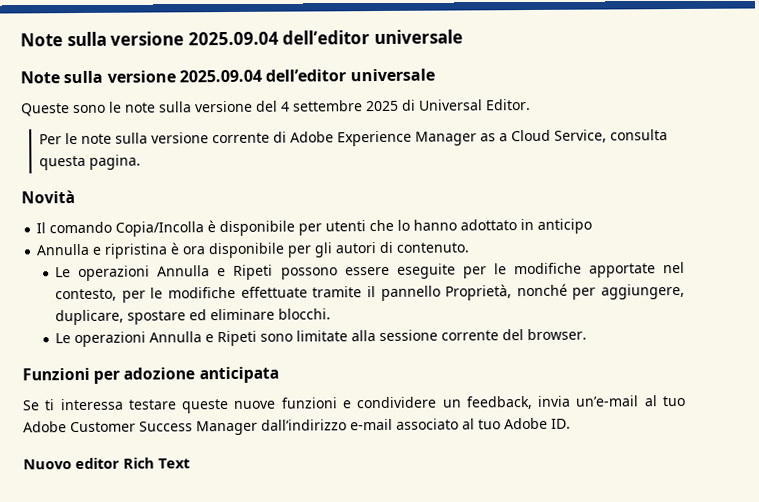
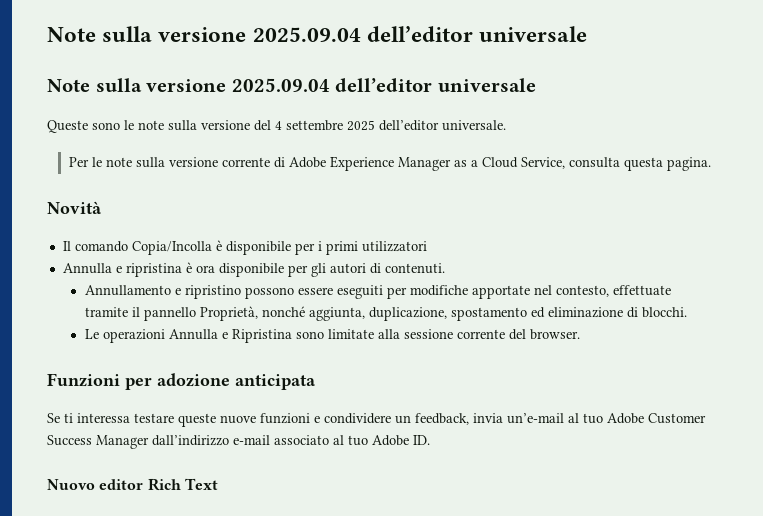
- Queste sono le note sulla versione del 4 settembre 2025 di Universal Editor.
+ Queste sono le note sulla versione del 4 settembre 2025 dell’editor universale.
- Il comando Copia/Incolla è disponibile per utenti che lo hanno adottato in anticipo
+ Il comando Copia/Incolla è disponibile per i primi utilizzatori
- Annulla e ripristina è ora disponibile per gli autori di contenuto.
- Le operazioni Annulla e Ripeti possono essere eseguite per le modifiche apportate nel contesto, per le modifiche effettuate tramite il pannello Proprietà, nonché per aggiungere, duplicare, spostare ed eliminare blocchi.
+ Annulla e ripristina è ora disponibile per gli autori di contenuti.
+ Annullamento e ripristino possono essere eseguiti per modifiche apportate nel contesto, effettuate tramite il pannello Proprietà, nonché aggiunta, duplicazione, spostamento ed eliminazione di blocchi.
- Le operazioni Annulla e Ripeti sono limitate alla sessione corrente del browser.
+ Le operazioni Annulla e Ripristina sono limitate alla sessione corrente del browser.

